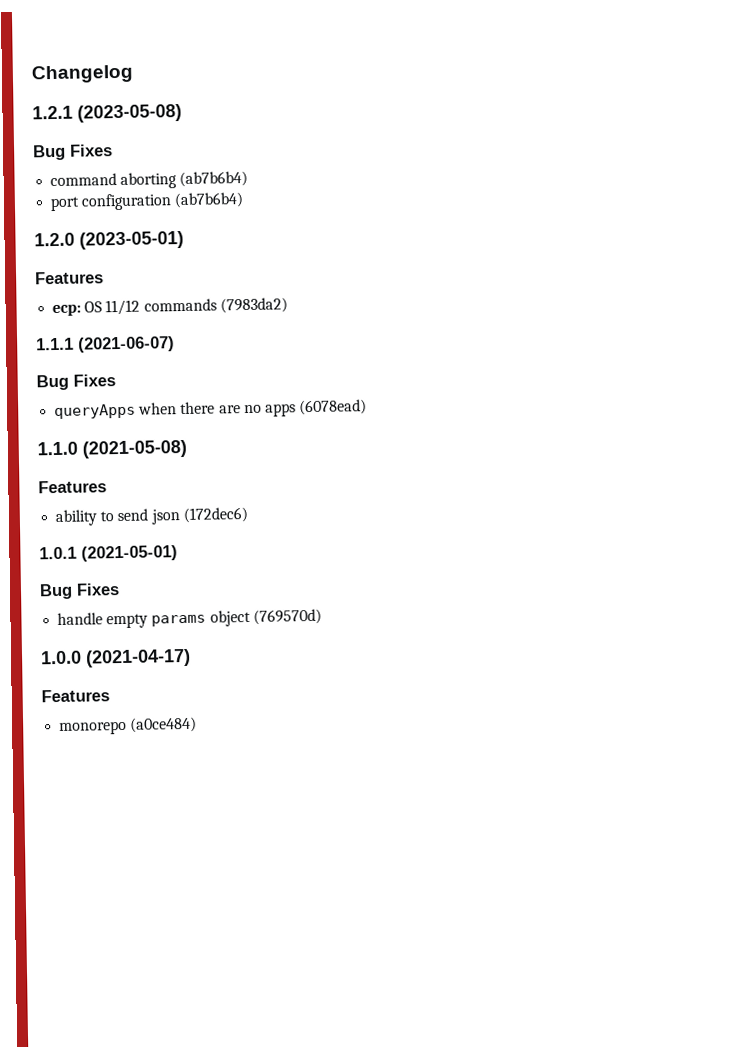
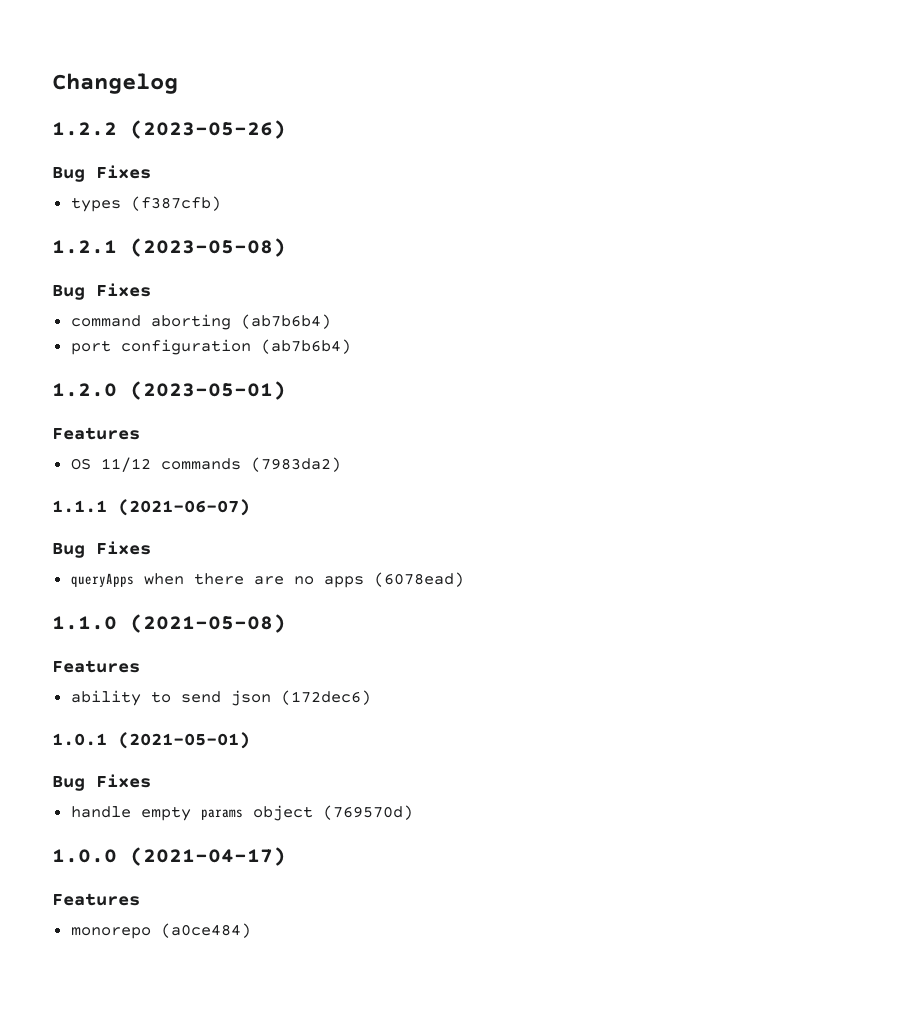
+ 1.2.2 (2023-05-26)
+ Bug Fixes
+ types (f387cfb)
- ecp: OS 11/12 commands (7983da2)
+ OS 11/12 commands (7983da2)

